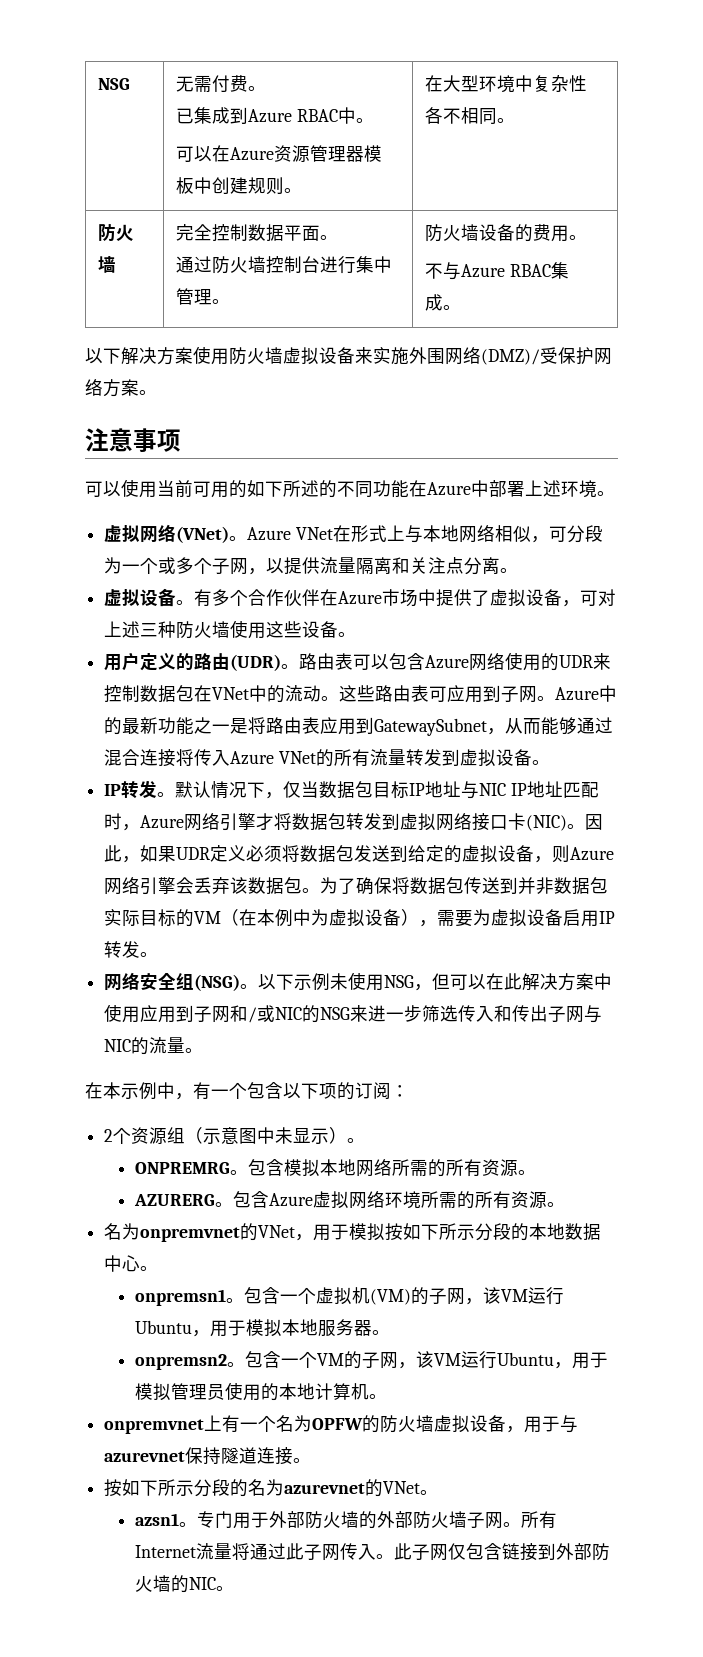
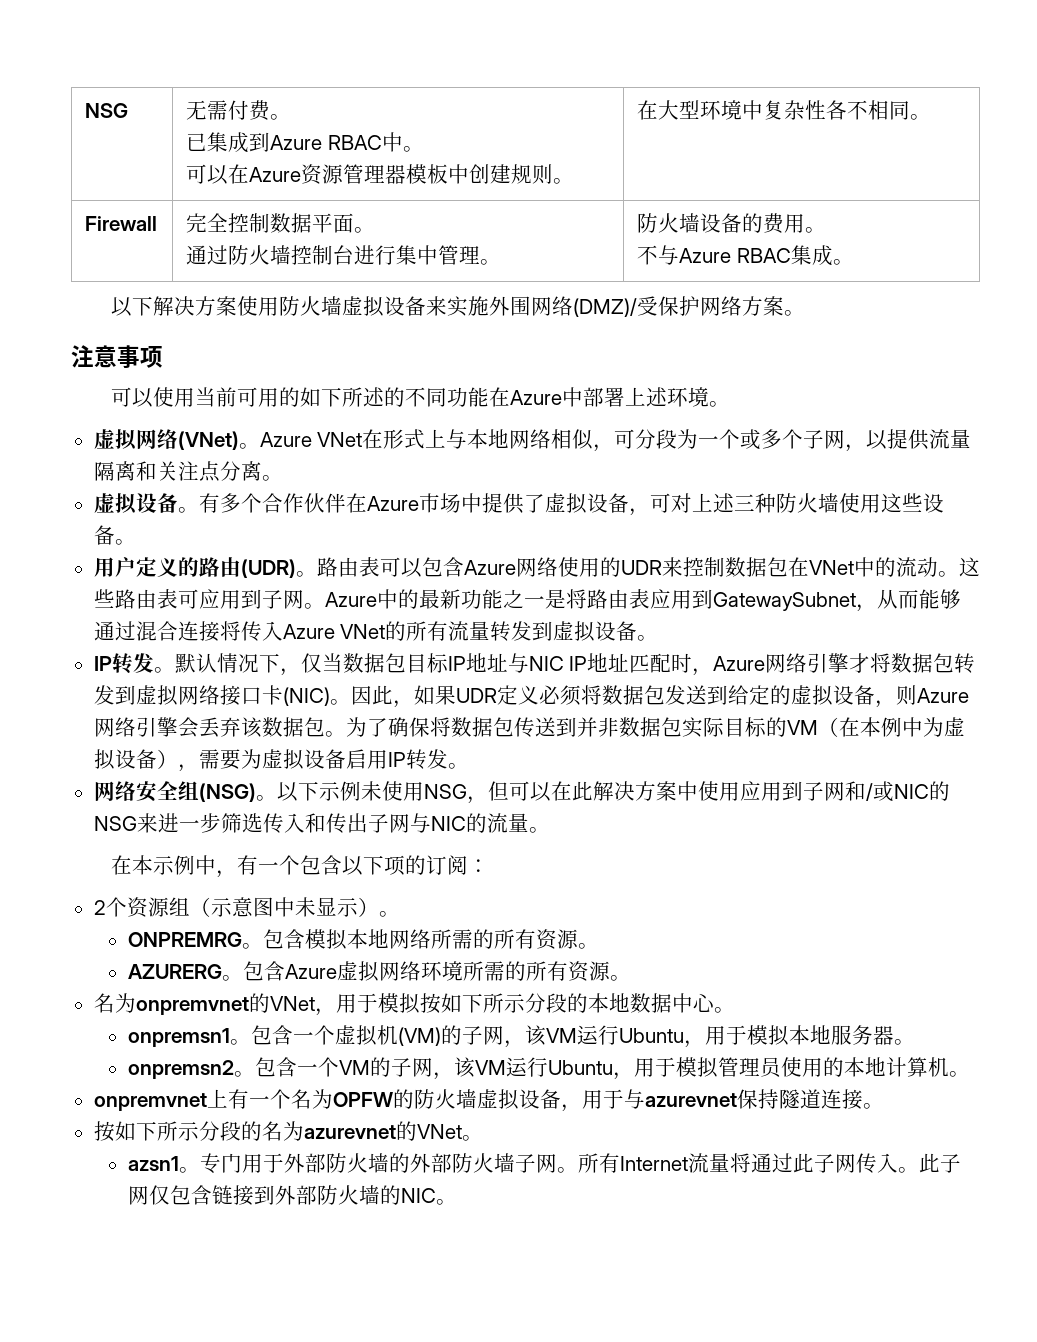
- 防火墙 | 完全控制数据平面。
+ Firewall | 完全控制数据平面。

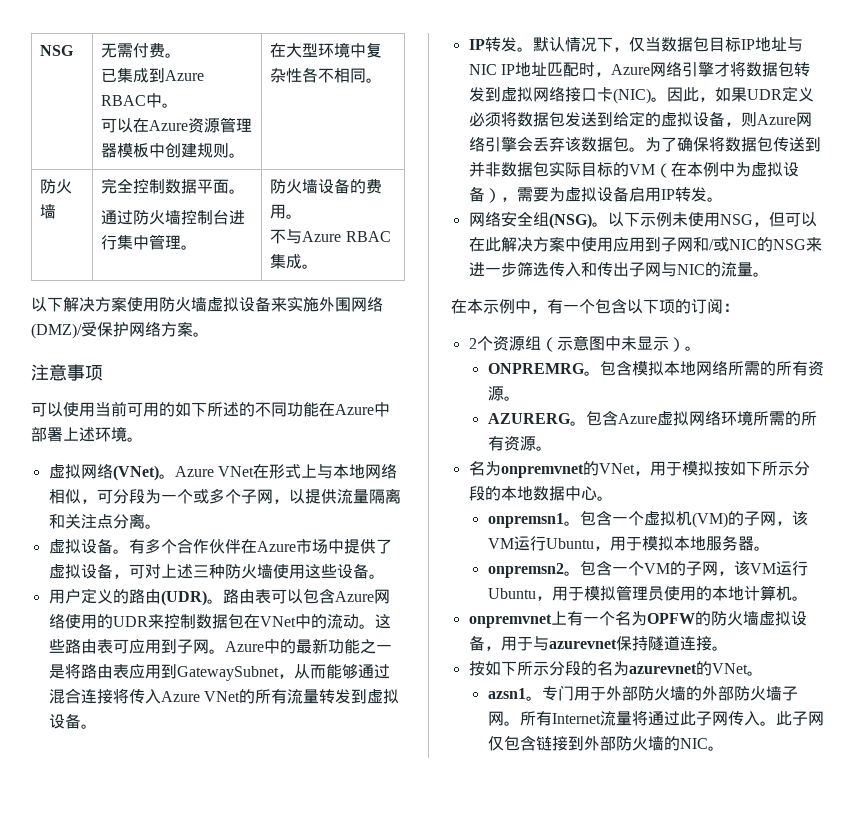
- Firewall | 完全控制数据平面。
+ 防火墙 | 完全控制数据平面。

